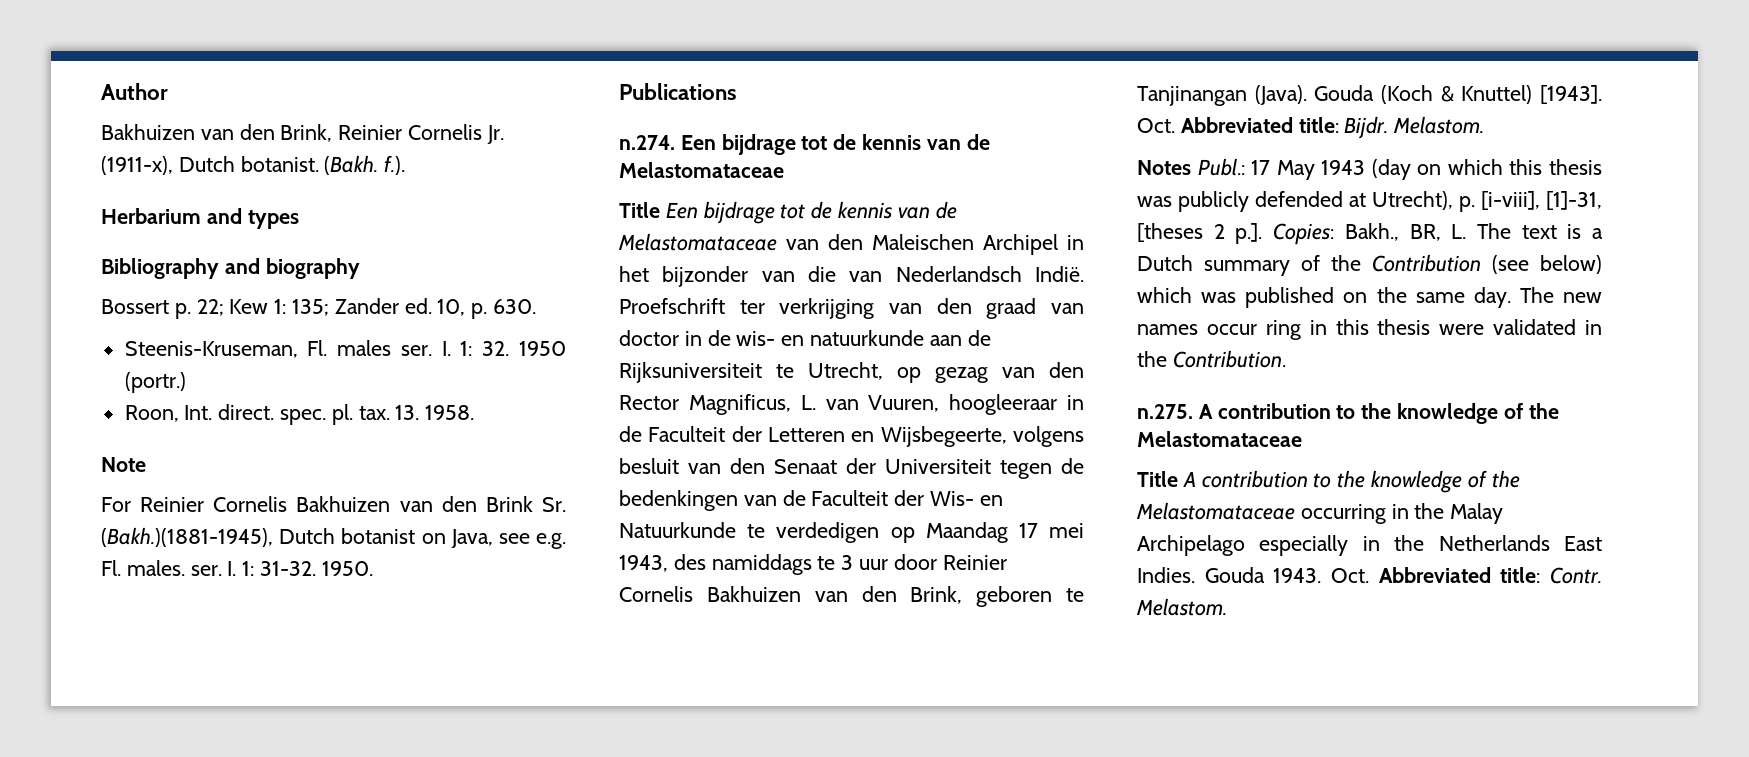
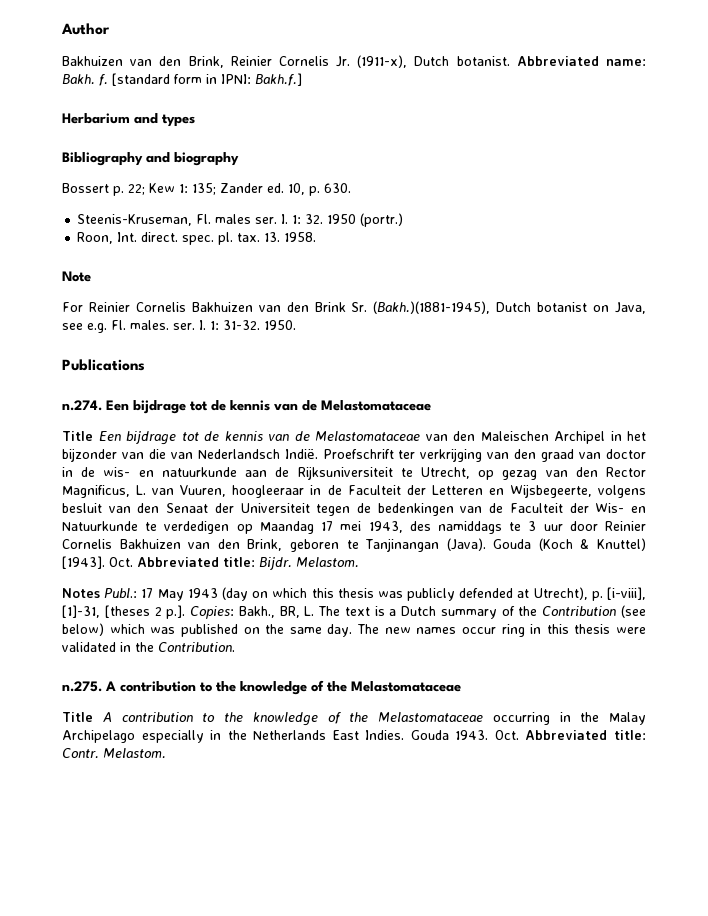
- (Bakh. f.).
+ Abbreviated name: Bakh. f. [standard form in IPNI: Bakh.f.]

